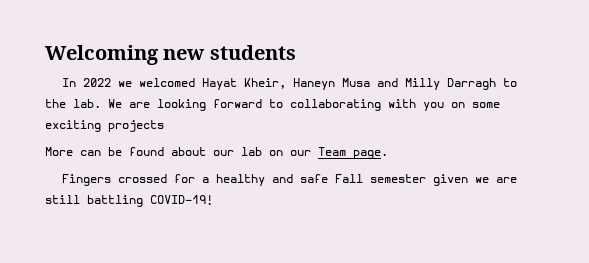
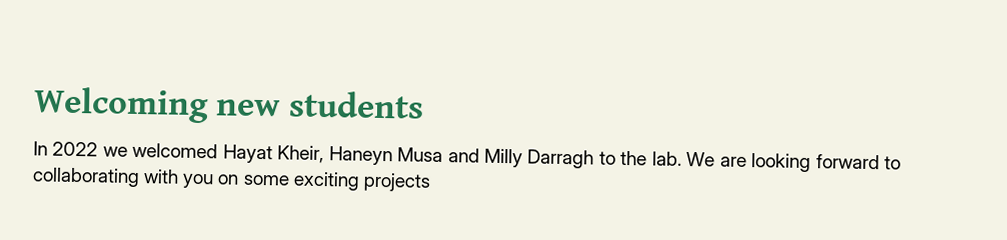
- More can be found about our lab on our Team page.
- Fingers crossed for a healthy and safe Fall semester given we are still battling COVID-19!

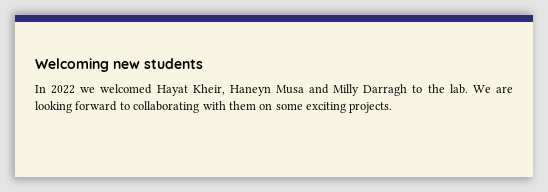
- We are looking forward to collaborating with you on some exciting projects
+ We are looking forward to collaborating with them on some exciting projects.

